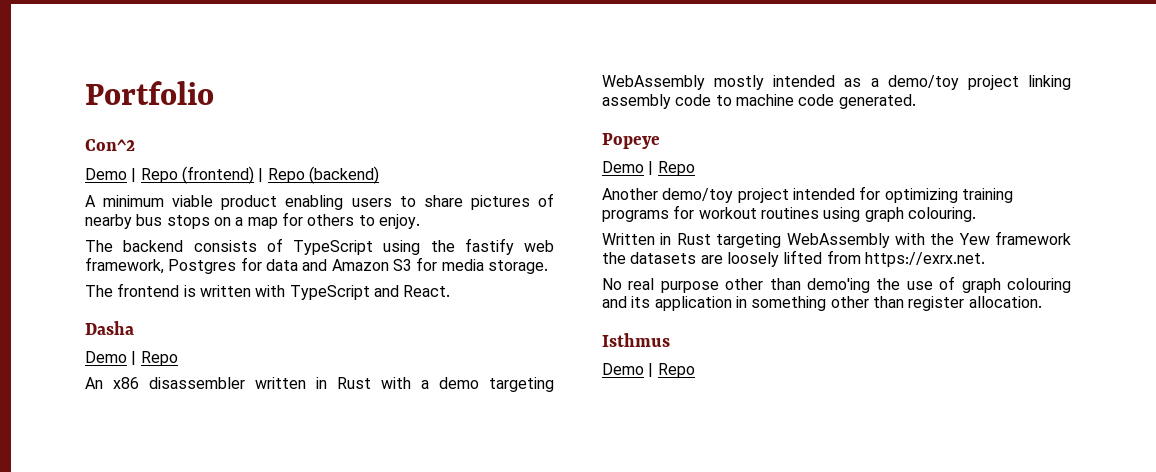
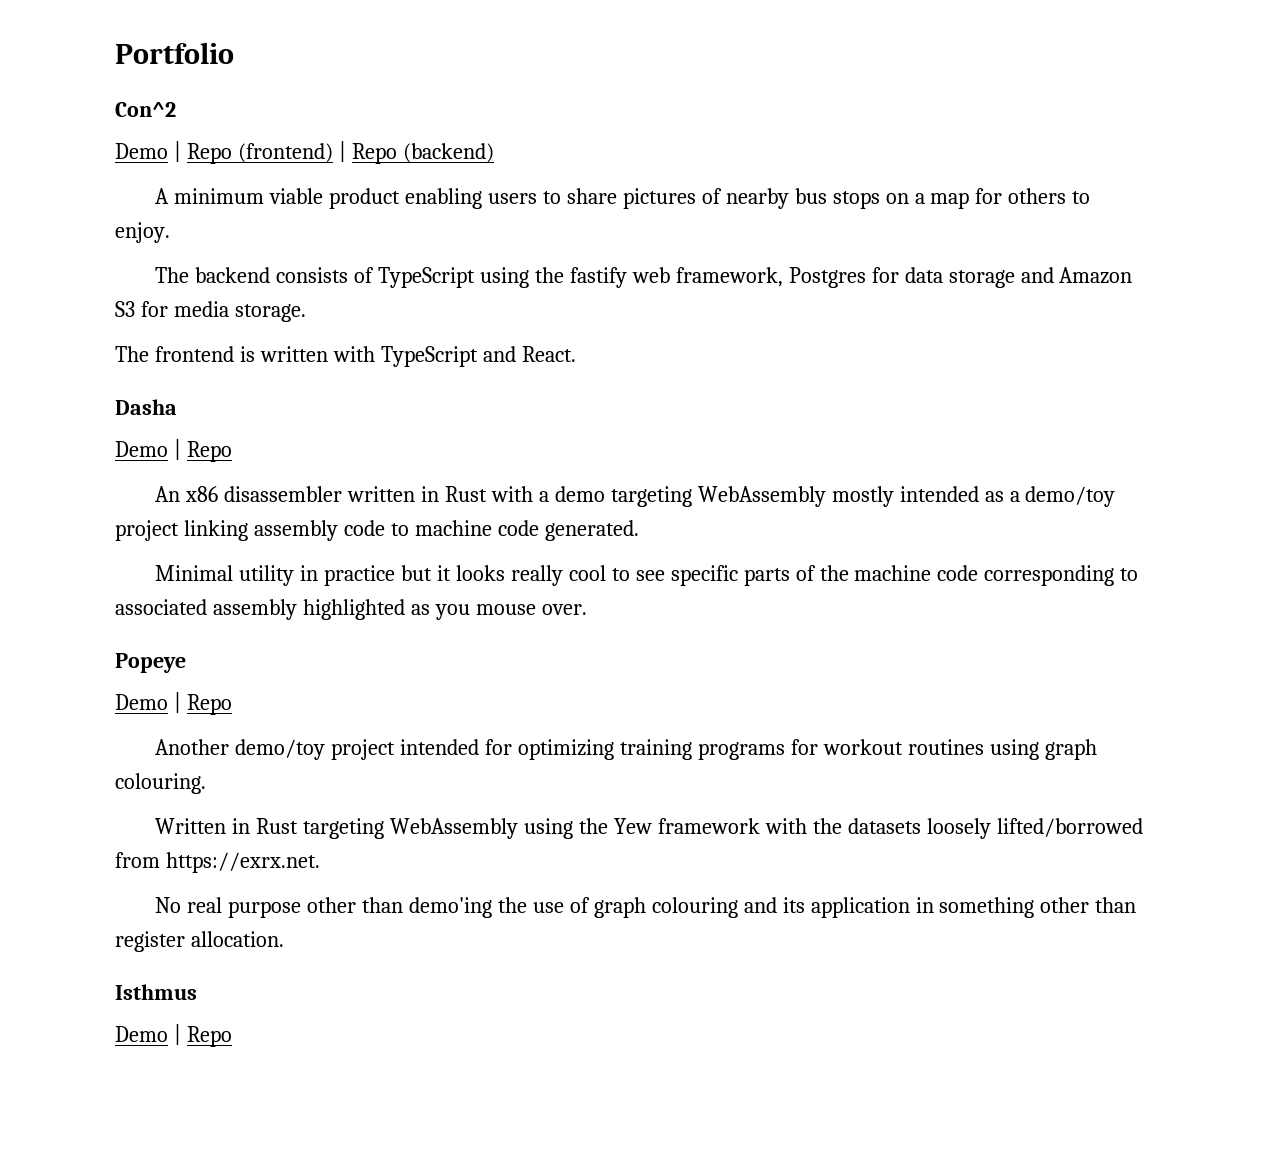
- The backend consists of TypeScript using the fastify web framework, Postgres for data and Amazon S3 for media storage.
+ The backend consists of TypeScript using the fastify web framework, Postgres for data storage and Amazon S3 for media storage.
+ Minimal utility in practice but it looks really cool to see specific parts of the machine code corresponding to associated assembly highlighted as you mouse over.
- Written in Rust targeting WebAssembly with the Yew framework the datasets are loosely lifted from https://exrx.net.
+ Written in Rust targeting WebAssembly using the Yew framework with the datasets loosely lifted/borrowed from https://exrx.net.

